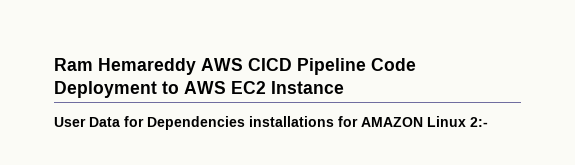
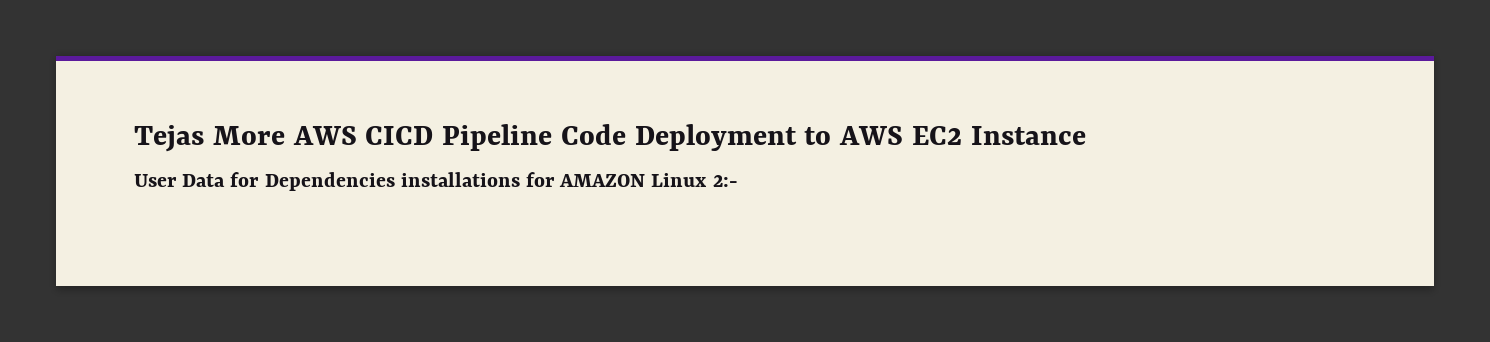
- Ram Hemareddy AWS CICD Pipeline Code Deployment to AWS EC2 Instance
+ Tejas More AWS CICD Pipeline Code Deployment to AWS EC2 Instance

